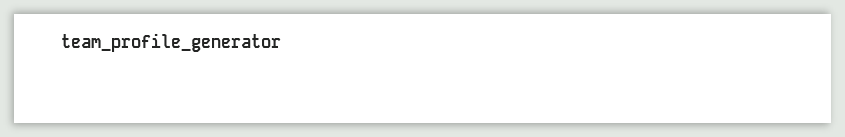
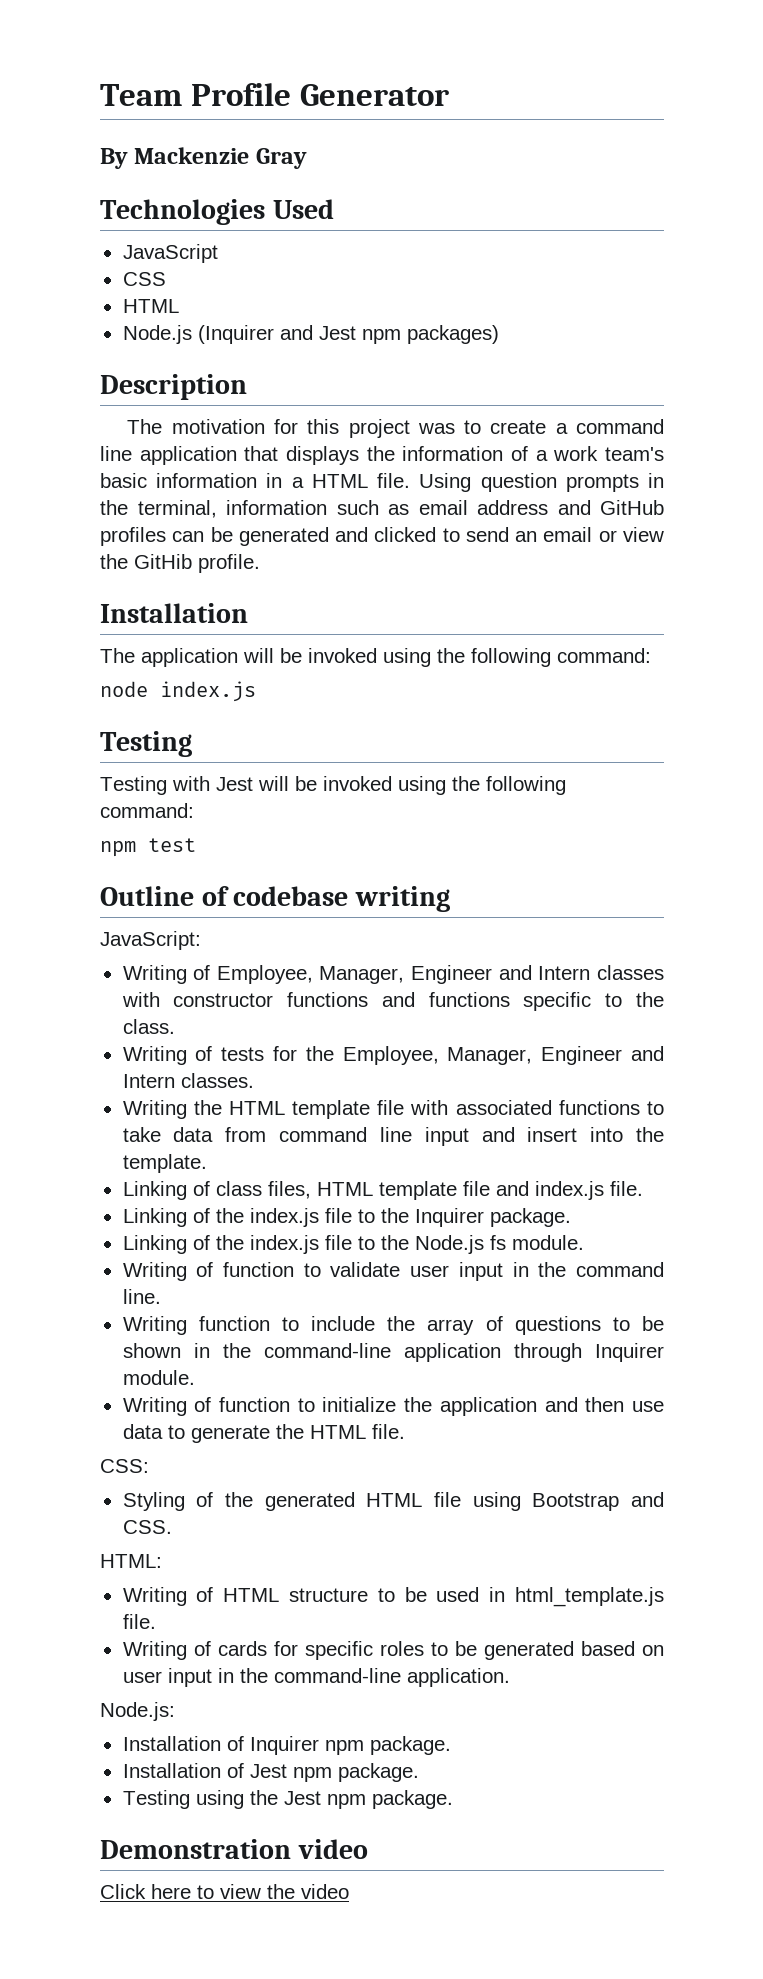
- team_profile_generator
+ Team Profile Generator
+ By Mackenzie Gray
+ Technologies Used
+ JavaScript
+ CSS
+ HTML
+ Node.js (Inquirer and Jest npm packages)
+ Description
+ The motivation for this project was to create a command line application that displays the information of a work team's basic information in a HTML file. Using question prompts in the terminal, information such as email address and GitHub profiles can be generated and clicked to send an email or view the GitHib profile.
+ Installation
+ The application will be invoked using the following command:
+ node index.js
+ Testing
+ Testing with Jest will be invoked using the following command:
+ npm test
+ Outline of codebase writing
+ JavaScript:
+ Writing of Employee, Manager, Engineer and Intern classes with constructor functions and functions specific to the class.
+ Writing of tests for the Employee, Manager, Engineer and Intern classes.
+ Writing the HTML template file with associated functions to take data from command line input and insert into the template.
+ Linking of class files, HTML template file and index.js file.
+ Linking of the index.js file to the Inquirer package.
+ Linking of the index.js file to the Node.js fs module.
+ Writing of function to validate user input in the command line.
+ Writing function to include the array of questions to be shown in the command-line application through Inquirer module.
+ Writing of function to initialize the application and then use data to generate the HTML file.
+ CSS:
+ Styling of the generated HTML file using Bootstrap and CSS.
+ HTML:
+ Writing of HTML structure to be used in html_template.js file.
+ Writing of cards for specific roles to be generated based on user input in the command-line application.
+ Node.js:
+ Installation of Inquirer npm package.
+ Installation of Jest npm package.
+ Testing using the Jest npm package.
+ Demonstration video
+ Click here to view the video

